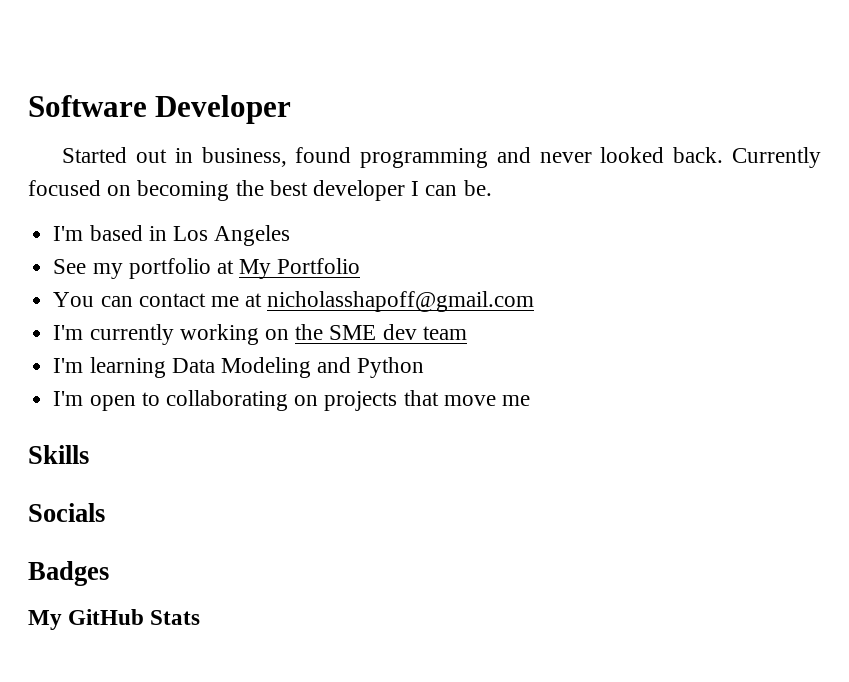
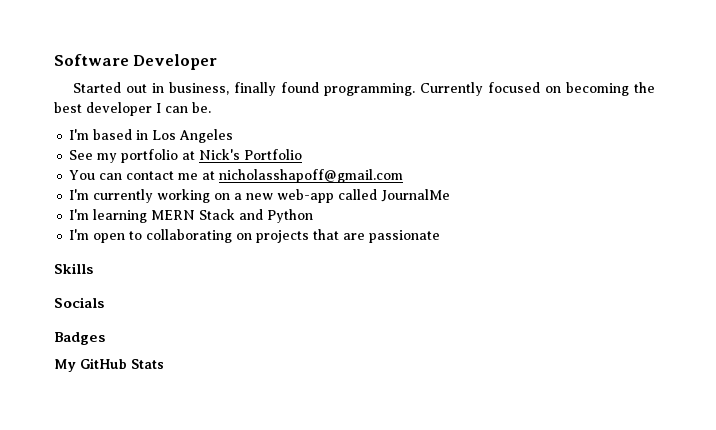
- Started out in business, found programming and never looked back.
+ Started out in business, finally found programming.
- See my portfolio at My Portfolio
+ See my portfolio at Nick's Portfolio
- I'm currently working on the SME dev team
+ I'm currently working on a new web-app called JournalMe
- I'm learning Data Modeling and Python
+ I'm learning MERN Stack and Python
- I'm open to collaborating on projects that move me
+ I'm open to collaborating on projects that are passionate

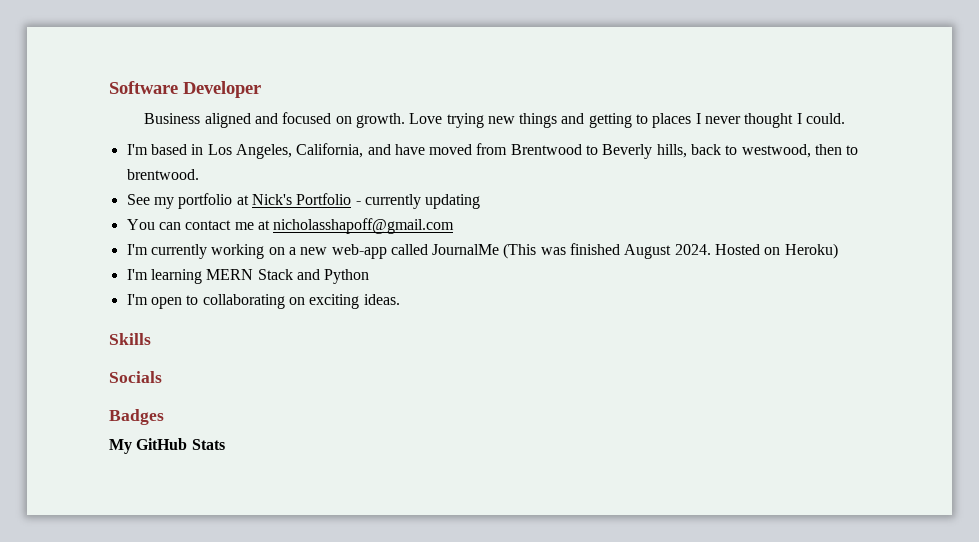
- Started out in business, finally found programming. Currently focused on becoming the best developer I can be.
- I'm based in Los Angeles
+ Business aligned and focused on growth. Love trying new things and getting to places I never thought I could.
+ I'm based in Los Angeles, California, and have moved from Brentwood to Beverly hills, back to westwood, then to brentwood.
- See my portfolio at Nick's Portfolio
+ See my portfolio at Nick's Portfolio - currently updating
- I'm currently working on a new web-app called JournalMe
+ I'm currently working on a new web-app called JournalMe (This was finished August 2024. Hosted on Heroku)
- I'm open to collaborating on projects that are passionate
+ I'm open to collaborating on exciting ideas.

